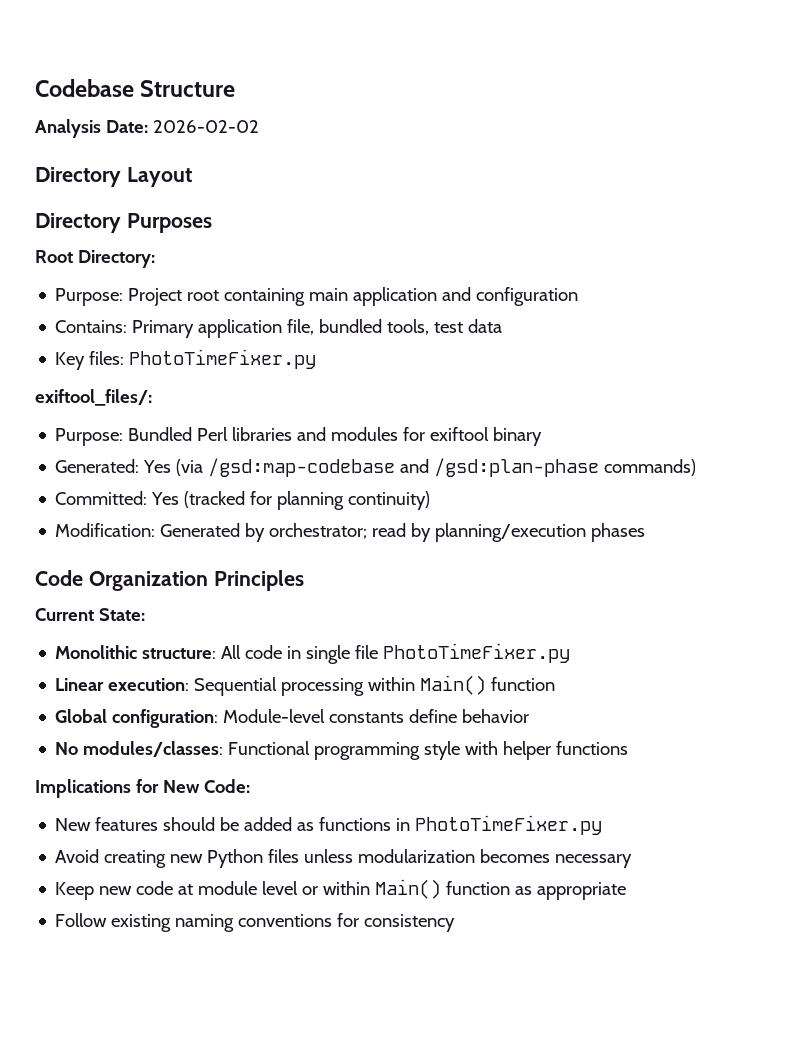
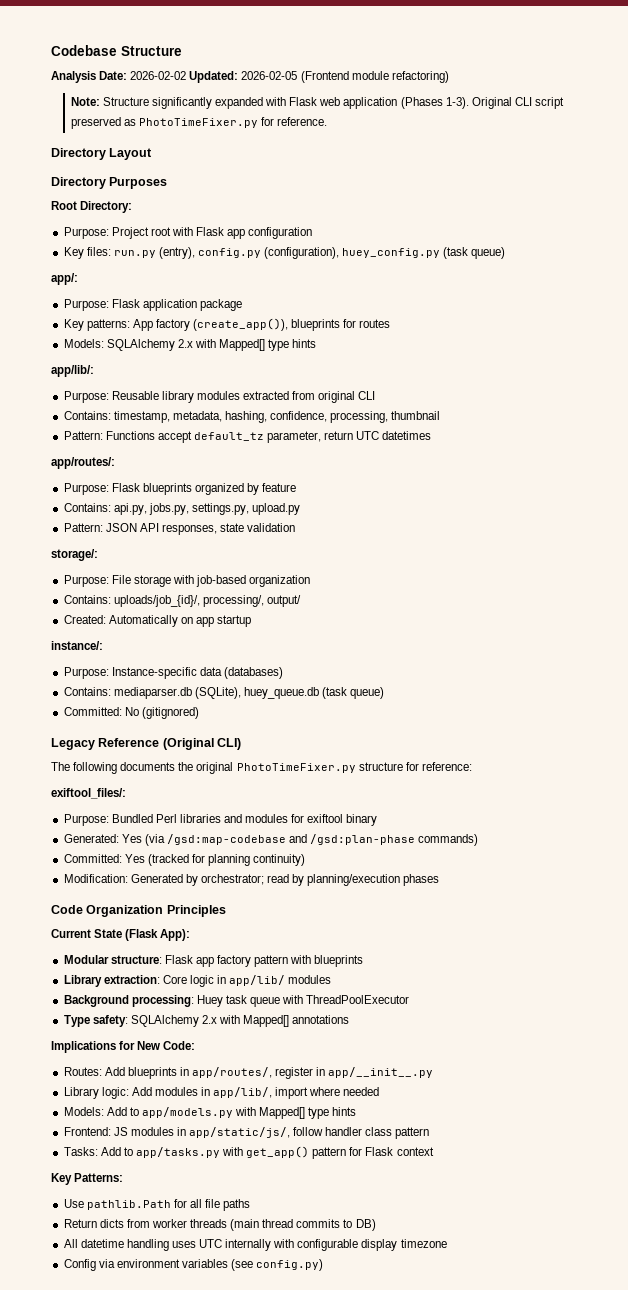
- Analysis Date: 2026-02-02
+ Analysis Date: 2026-02-02 Updated: 2026-02-05 (Frontend module refactoring)
+ Note: Structure significantly expanded with Flask web application (Phases 1-3). Original CLI script preserved as PhotoTimeFixer.py for reference.
- Purpose: Project root containing main application and configuration
- Contains: Primary application file, bundled tools, test data
- Key files: PhotoTimeFixer.py
+ Purpose: Project root with Flask app configuration
+ Key files: run.py (entry), config.py (configuration), huey_config.py (task queue)
+ app/:
+ Purpose: Flask application package
+ Key patterns: App factory (create_app()), blueprints for routes
+ Models: SQLAlchemy 2.x with Mapped[] type hints
+ app/lib/:
+ Purpose: Reusable library modules extracted from original CLI
+ Contains: timestamp, metadata, hashing, confidence, processing, thumbnail
+ Pattern: Functions accept default_tz parameter, return UTC datetimes
+ app/routes/:
+ Purpose: Flask blueprints organized by feature
+ Contains: api.py, jobs.py, settings.py, upload.py
+ Pattern: JSON API responses, state validation
+ storage/:
+ Purpose: File storage with job-based organization
+ Contains: uploads/job_{id}/, processing/, output/
+ Created: Automatically on app startup
+ instance/:
+ Purpose: Instance-specific data (databases)
+ Contains: mediaparser.db (SQLite), huey_queue.db (task queue)
+ Committed: No (gitignored)
+ Legacy Reference (Original CLI)
+ The following documents the original PhotoTimeFixer.py structure for reference:
- Current State:
- Monolithic structure: All code in single file PhotoTimeFixer.py
- Linear execution: Sequential processing within Main() function
- Global configuration: Module-level constants define behavior
- No modules/classes: Functional programming style with helper functions
+ Current State (Flask App):
+ Modular structure: Flask app factory pattern with blueprints
+ Library extraction: Core logic in app/lib/ modules
+ Background processing: Huey task queue with ThreadPoolExecutor
+ Type safety: SQLAlchemy 2.x with Mapped[] annotations
  Implications for New Code:
- New features should be added as functions in PhotoTimeFixer.py
- Avoid creating new Python files unless modularization becomes necessary
- Keep new code at module level or within Main() function as appropriate
- Follow existing naming conventions for consistency
+ Routes: Add blueprints in app/routes/, register in app/__init__.py
+ Library logic: Add modules in app/lib/, import where needed
+ Models: Add to app/models.py with Mapped[] type hints
+ Frontend: JS modules in app/static/js/, follow handler class pattern
+ Tasks: Add to app/tasks.py with get_app() pattern for Flask context
+ Key Patterns:
+ Use pathlib.Path for all file paths
+ Return dicts from worker threads (main thread commits to DB)
+ All datetime handling uses UTC internally with configurable display timezone
+ Config via environment variables (see config.py)

